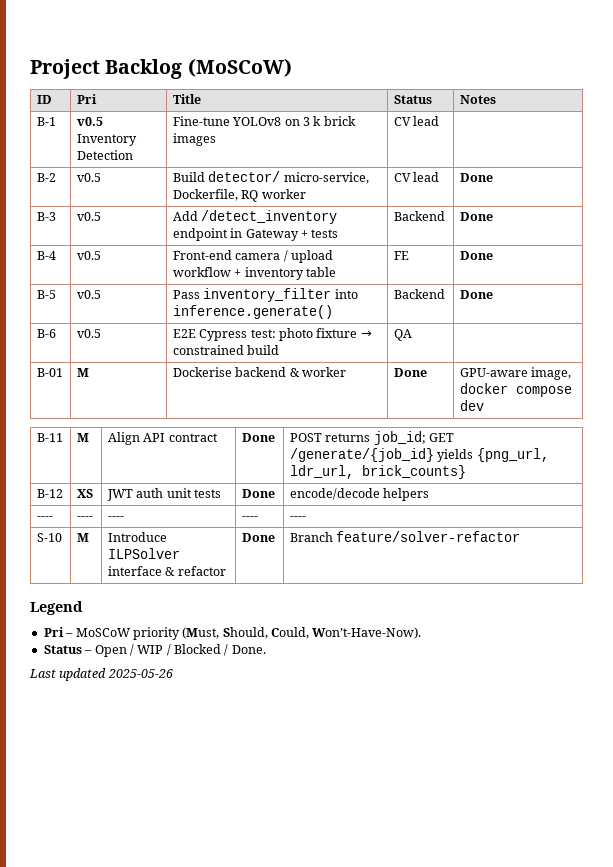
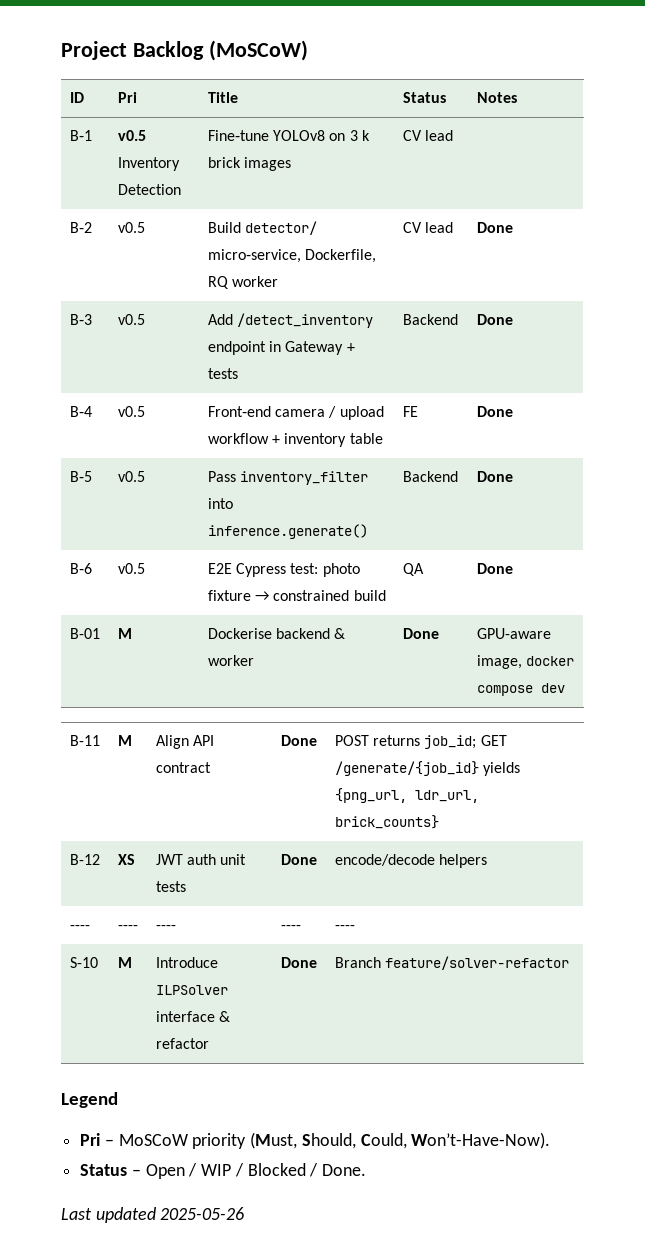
- B‑6 | v0.5 | E2E Cypress test: photo fixture → constrained build | QA |
+ B‑6 | v0.5 | E2E Cypress test: photo fixture → constrained build | QA | Done

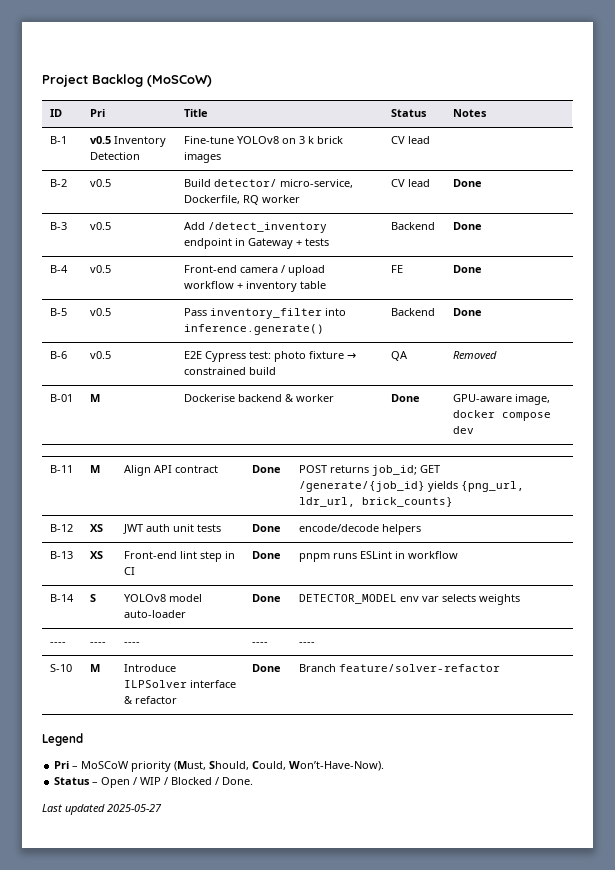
- B‑6 | v0.5 | E2E Cypress test: photo fixture → constrained build | QA | Done
+ B‑6 | v0.5 | E2E Cypress test: photo fixture → constrained build | QA | Removed
+ B-13 | XS | Front-end lint step in CI | Done | pnpm runs ESLint in workflow
+ B-14 | S | YOLOv8 model auto-loader | Done | DETECTOR_MODEL env var selects weights
- Last updated 2025-05-26
+ Last updated 2025-05-27

